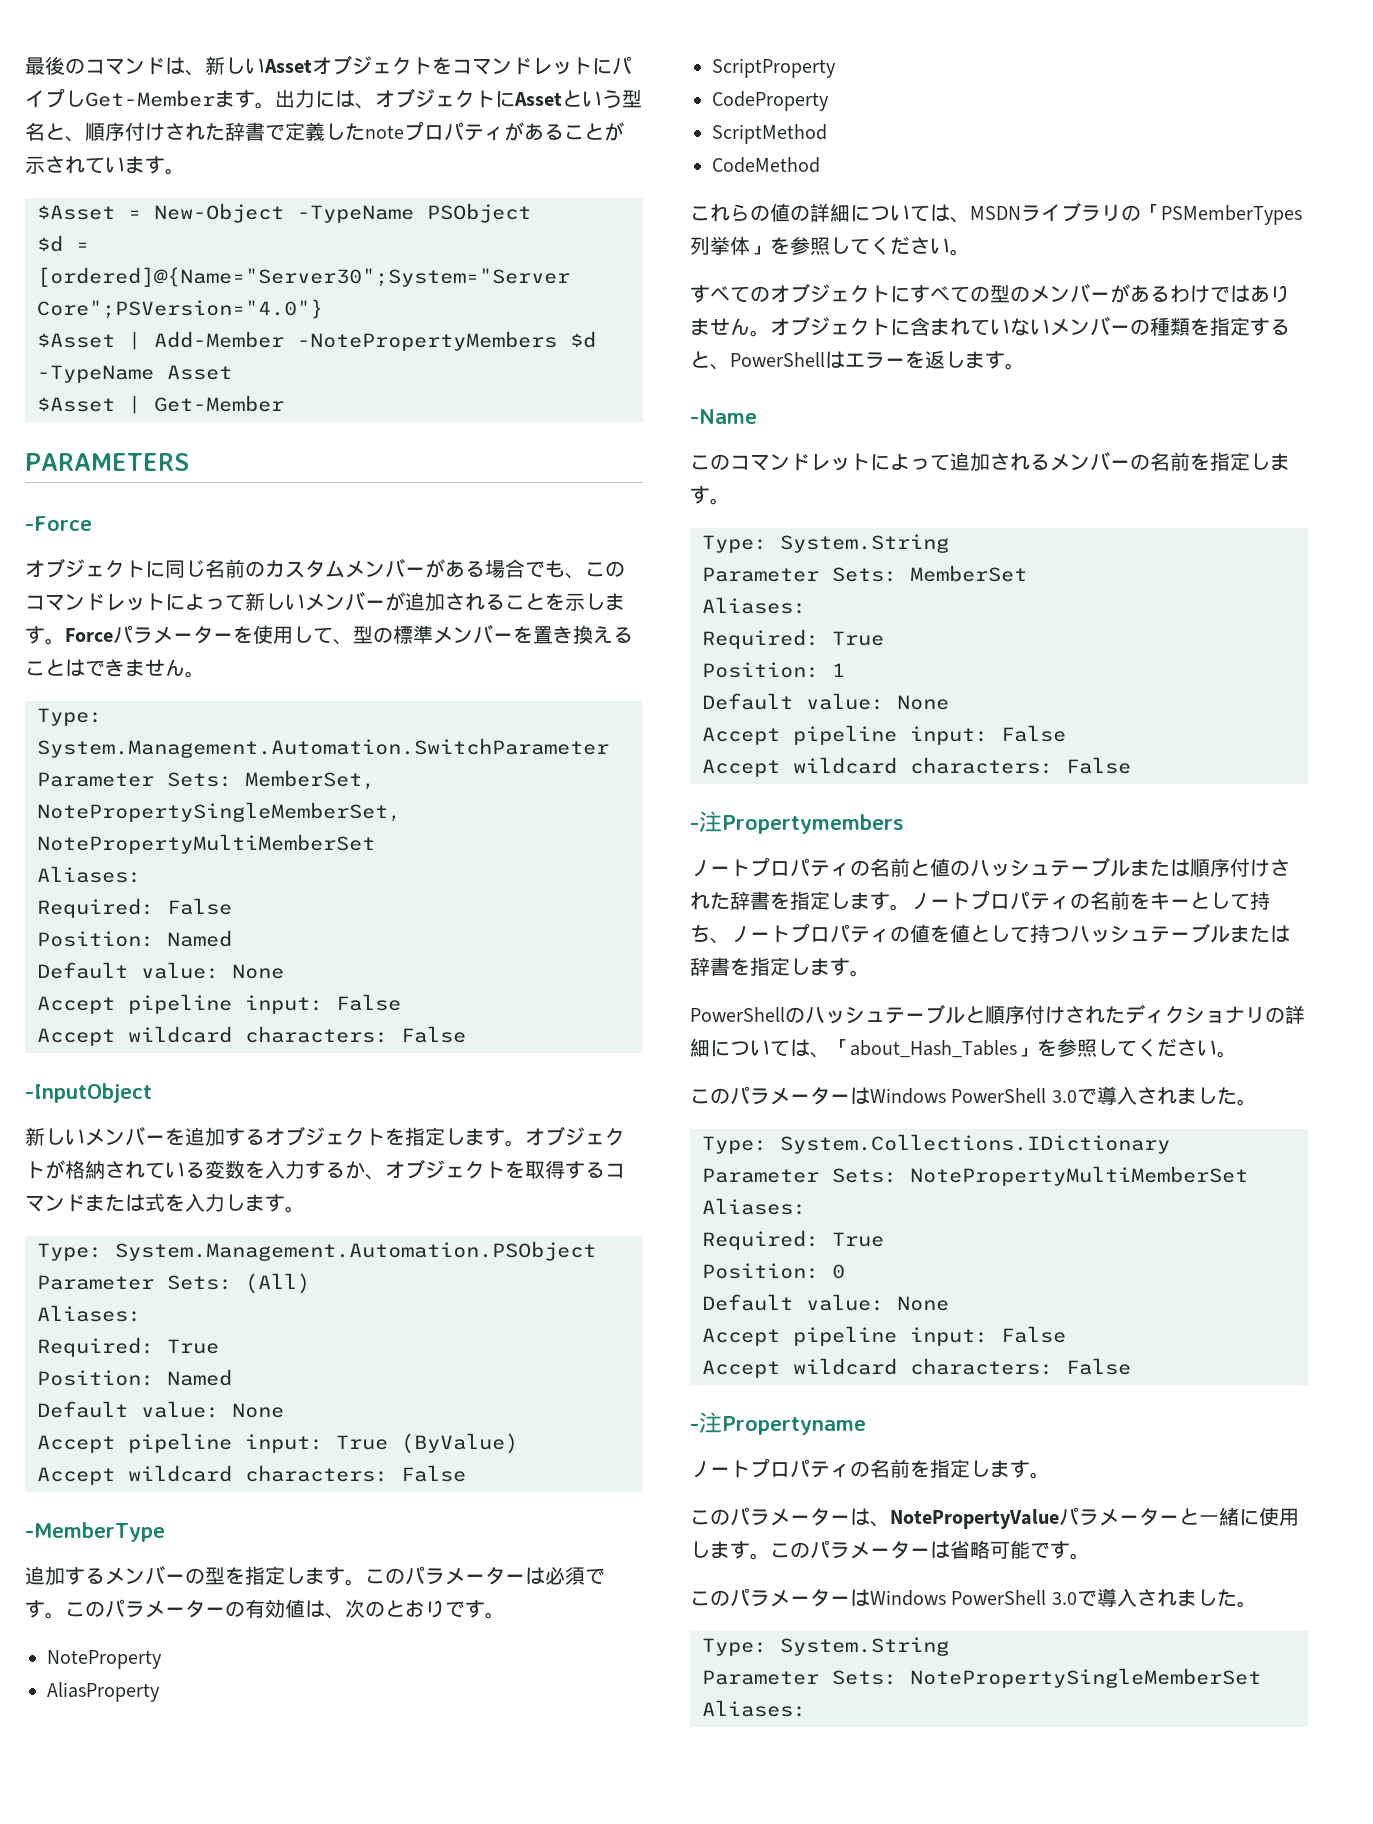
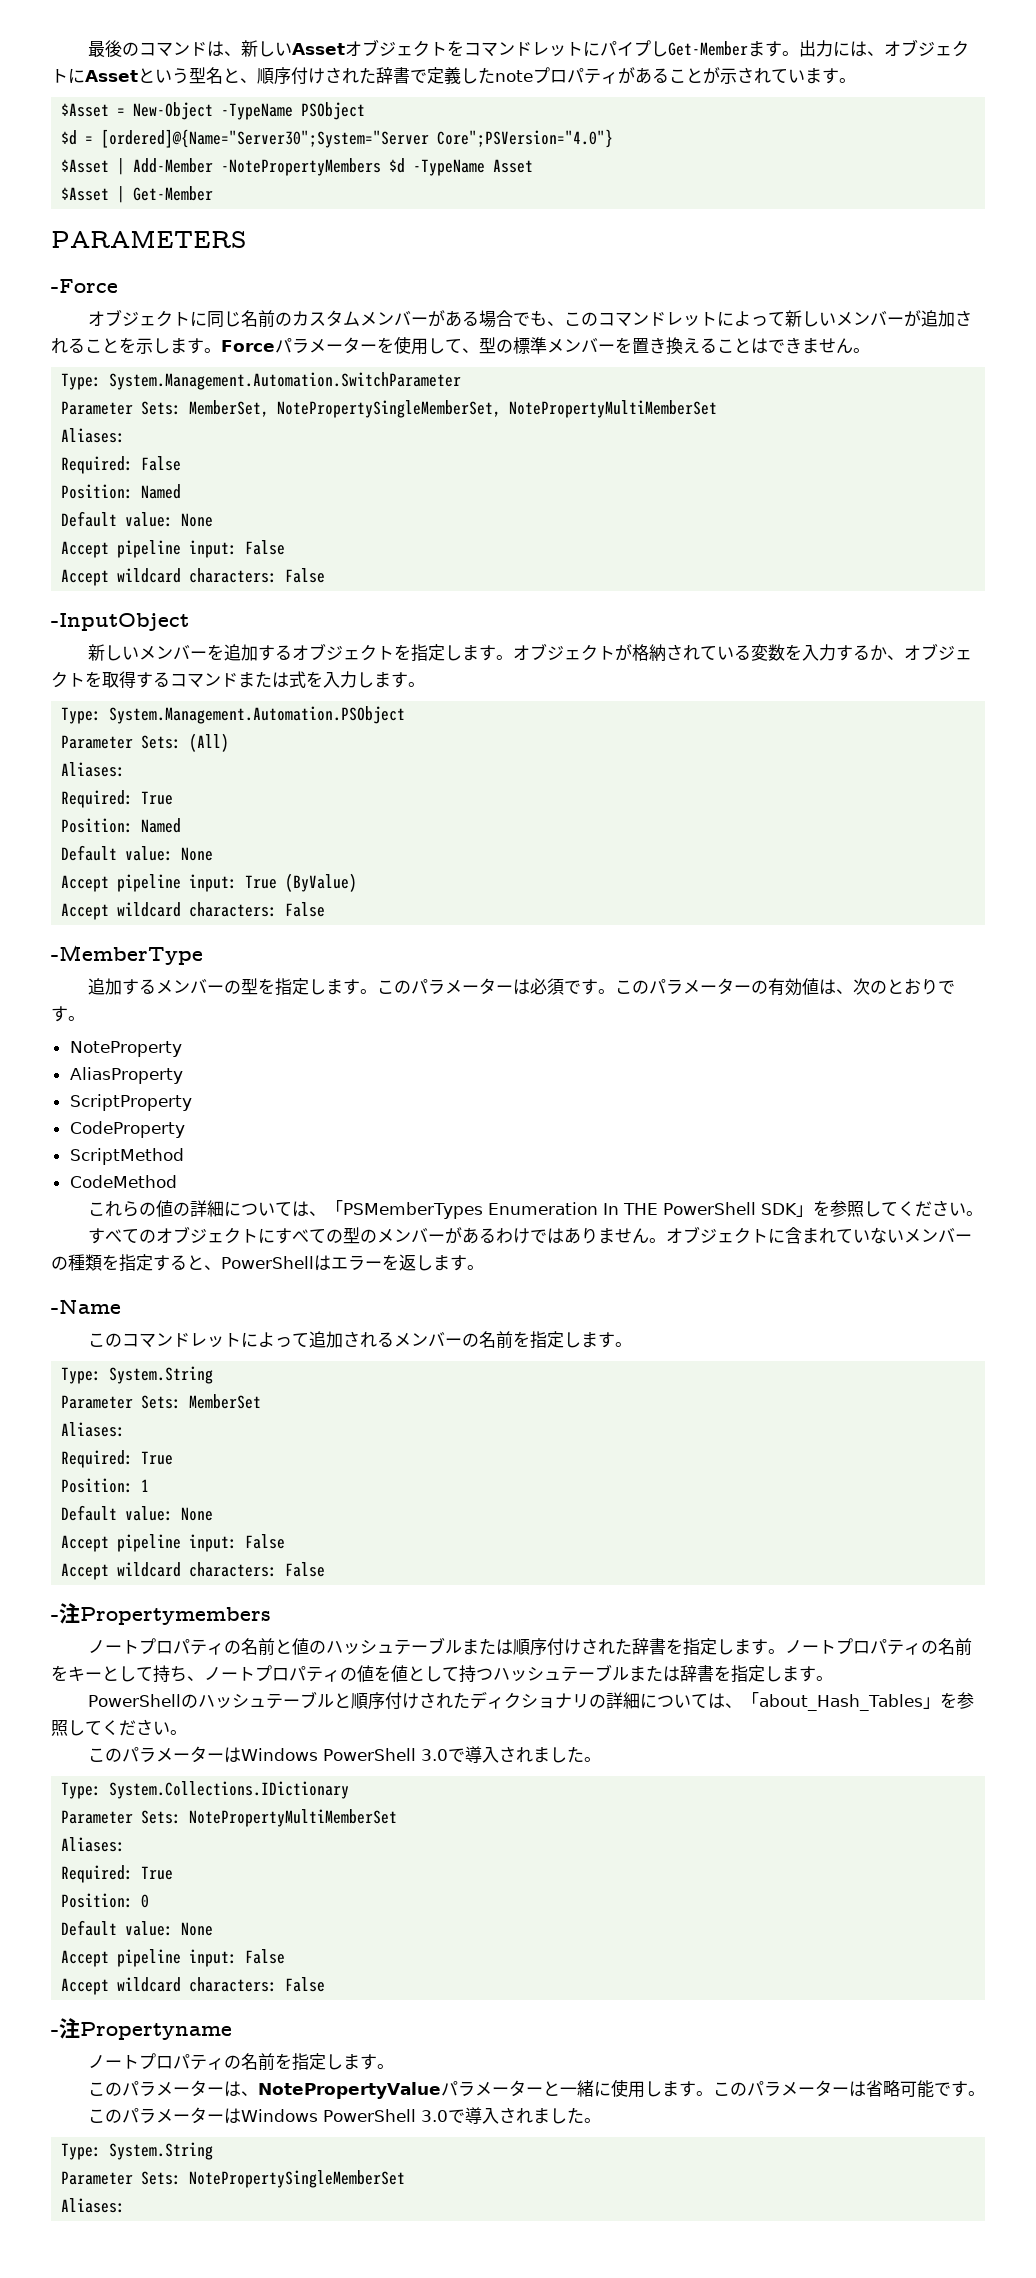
- これらの値の詳細については、MSDNライブラリの「PSMemberTypes列挙体」を参照してください。
+ これらの値の詳細については、「PSMemberTypes Enumeration In THE PowerShell SDK」を参照してください。

